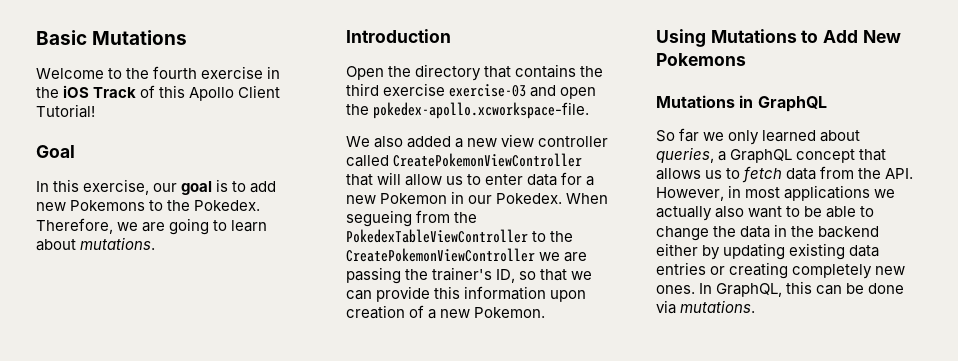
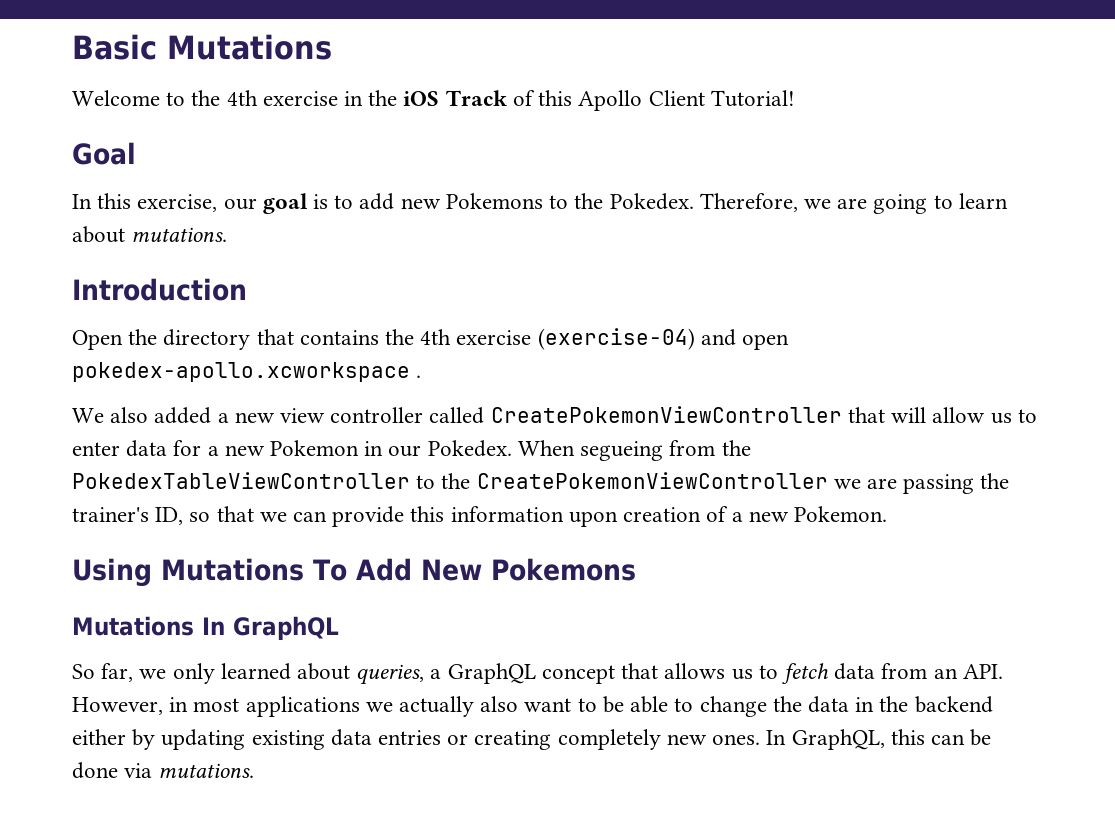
- Welcome to the fourth exercise in the iOS Track of this Apollo Client Tutorial!
+ Welcome to the 4th exercise in the iOS Track of this Apollo Client Tutorial!
- Open the directory that contains the third exercise exercise-03 and open the pokedex-apollo.xcworkspace-file.
+ Open the directory that contains the 4th exercise (exercise-04) and open pokedex-apollo.xcworkspace .
- Using Mutations to Add New Pokemons
+ Using Mutations To Add New Pokemons
- Mutations in GraphQL
+ Mutations In GraphQL
- So far we only learned about queries, a GraphQL concept that allows us to fetch data from the API. However, in most applications we actually also want to be able to change the data in the backend either by updating existing data entries or creating completely new ones.
+ So far, we only learned about queries, a GraphQL concept that allows us to fetch data from an API. However, in most applications we actually also want to be able to change the data in the backend either by updating existing data entries or creating completely new ones.

